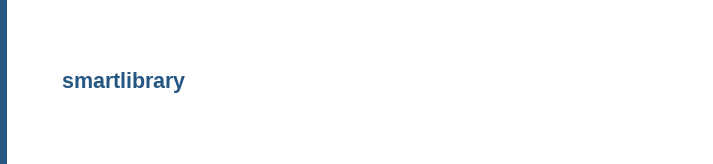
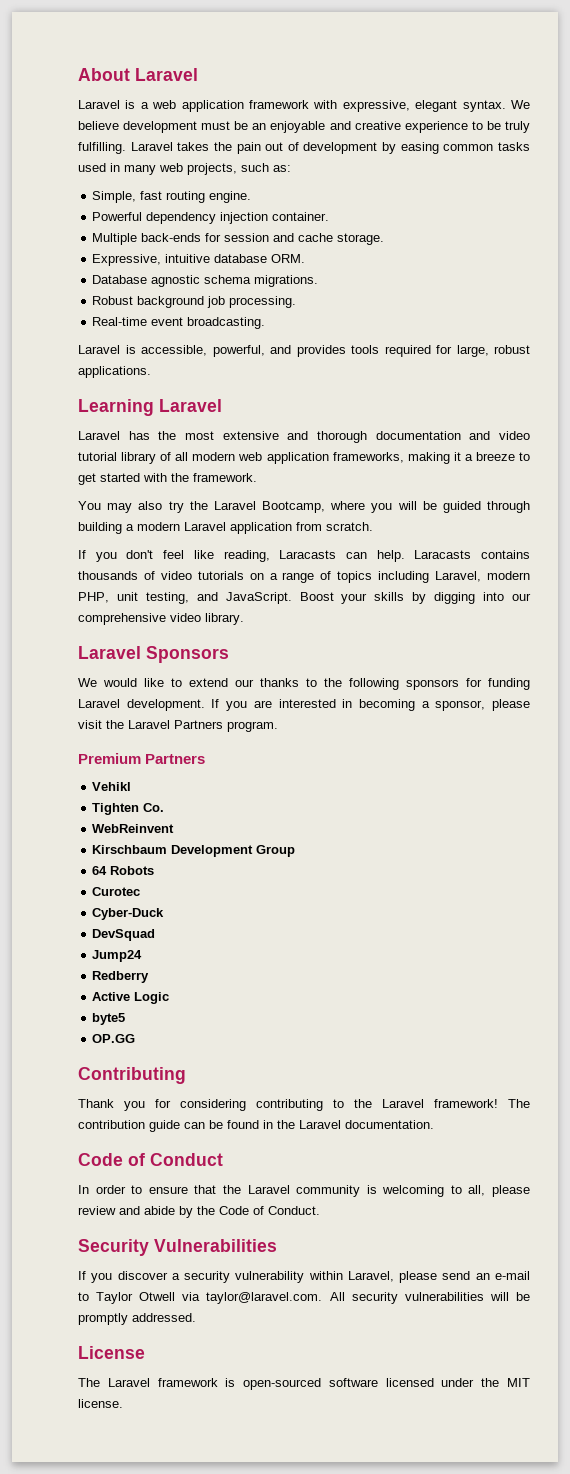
- smartlibrary
+ About Laravel
+ Laravel is a web application framework with expressive, elegant syntax. We believe development must be an enjoyable and creative experience to be truly fulfilling. Laravel takes the pain out of development by easing common tasks used in many web projects, such as:
+ Simple, fast routing engine.
+ Powerful dependency injection container.
+ Multiple back-ends for session and cache storage.
+ Expressive, intuitive database ORM.
+ Database agnostic schema migrations.
+ Robust background job processing.
+ Real-time event broadcasting.
+ Laravel is accessible, powerful, and provides tools required for large, robust applications.
+ Learning Laravel
+ Laravel has the most extensive and thorough documentation and video tutorial library of all modern web application frameworks, making it a breeze to get started with the framework.
+ You may also try the Laravel Bootcamp, where you will be guided through building a modern Laravel application from scratch.
+ If you don't feel like reading, Laracasts can help. Laracasts contains thousands of video tutorials on a range of topics including Laravel, modern PHP, unit testing, and JavaScript. Boost your skills by digging into our comprehensive video library.
+ Laravel Sponsors
+ We would like to extend our thanks to the following sponsors for funding Laravel development. If you are interested in becoming a sponsor, please visit the Laravel Partners program.
+ Premium Partners
+ Vehikl
+ Tighten Co.
+ WebReinvent
+ Kirschbaum Development Group
+ 64 Robots
+ Curotec
+ Cyber-Duck
+ DevSquad
+ Jump24
+ Redberry
+ Active Logic
+ byte5
+ OP.GG
+ Contributing
+ Thank you for considering contributing to the Laravel framework! The contribution guide can be found in the Laravel documentation.
+ Code of Conduct
+ In order to ensure that the Laravel community is welcoming to all, please review and abide by the Code of Conduct.
+ Security Vulnerabilities
+ If you discover a security vulnerability within Laravel, please send an e-mail to Taylor Otwell via taylor@laravel.com. All security vulnerabilities will be promptly addressed.
+ License
+ The Laravel framework is open-sourced software licensed under the MIT license.

